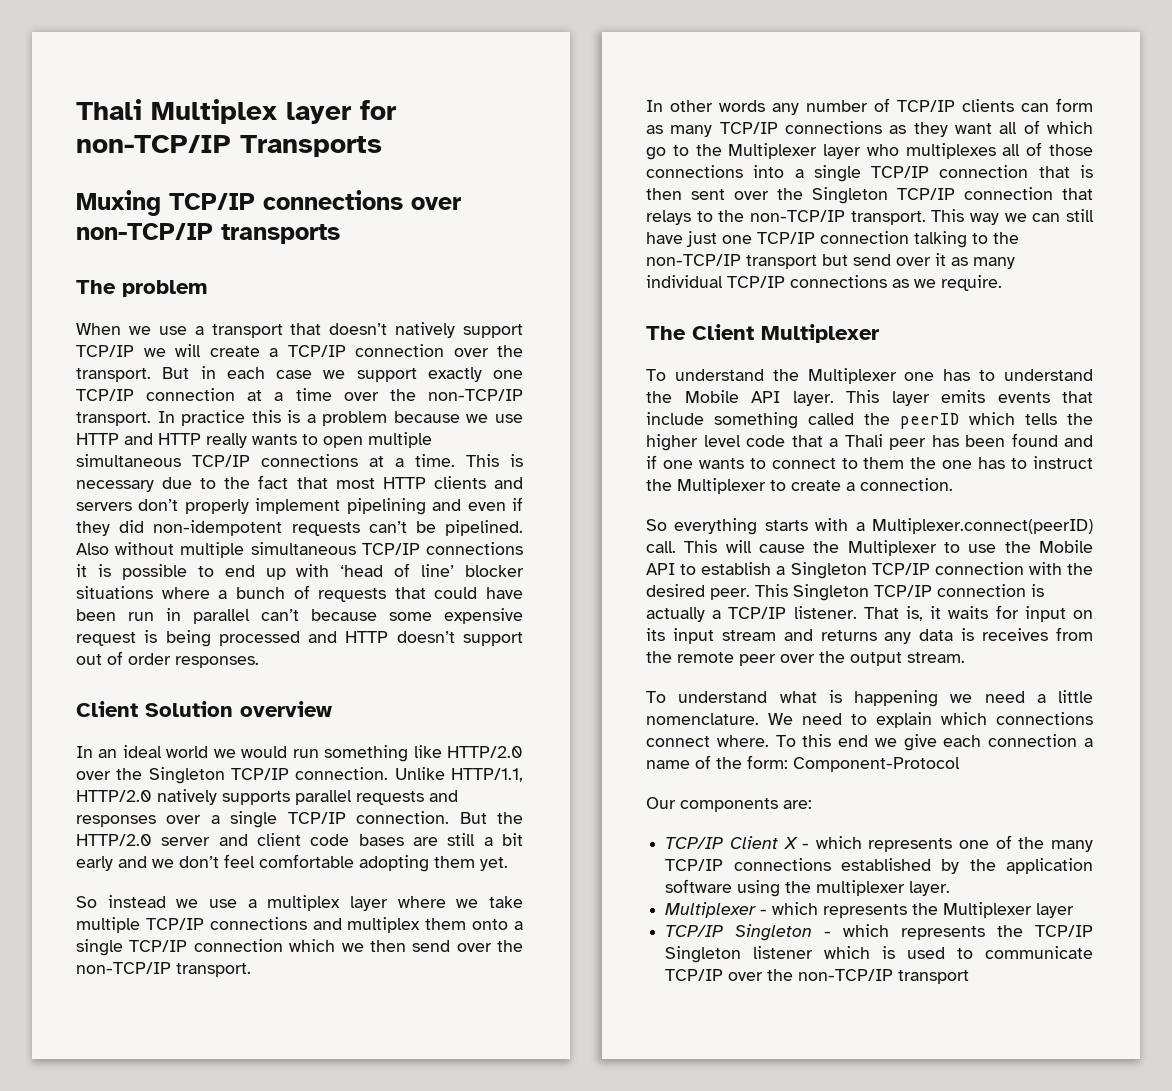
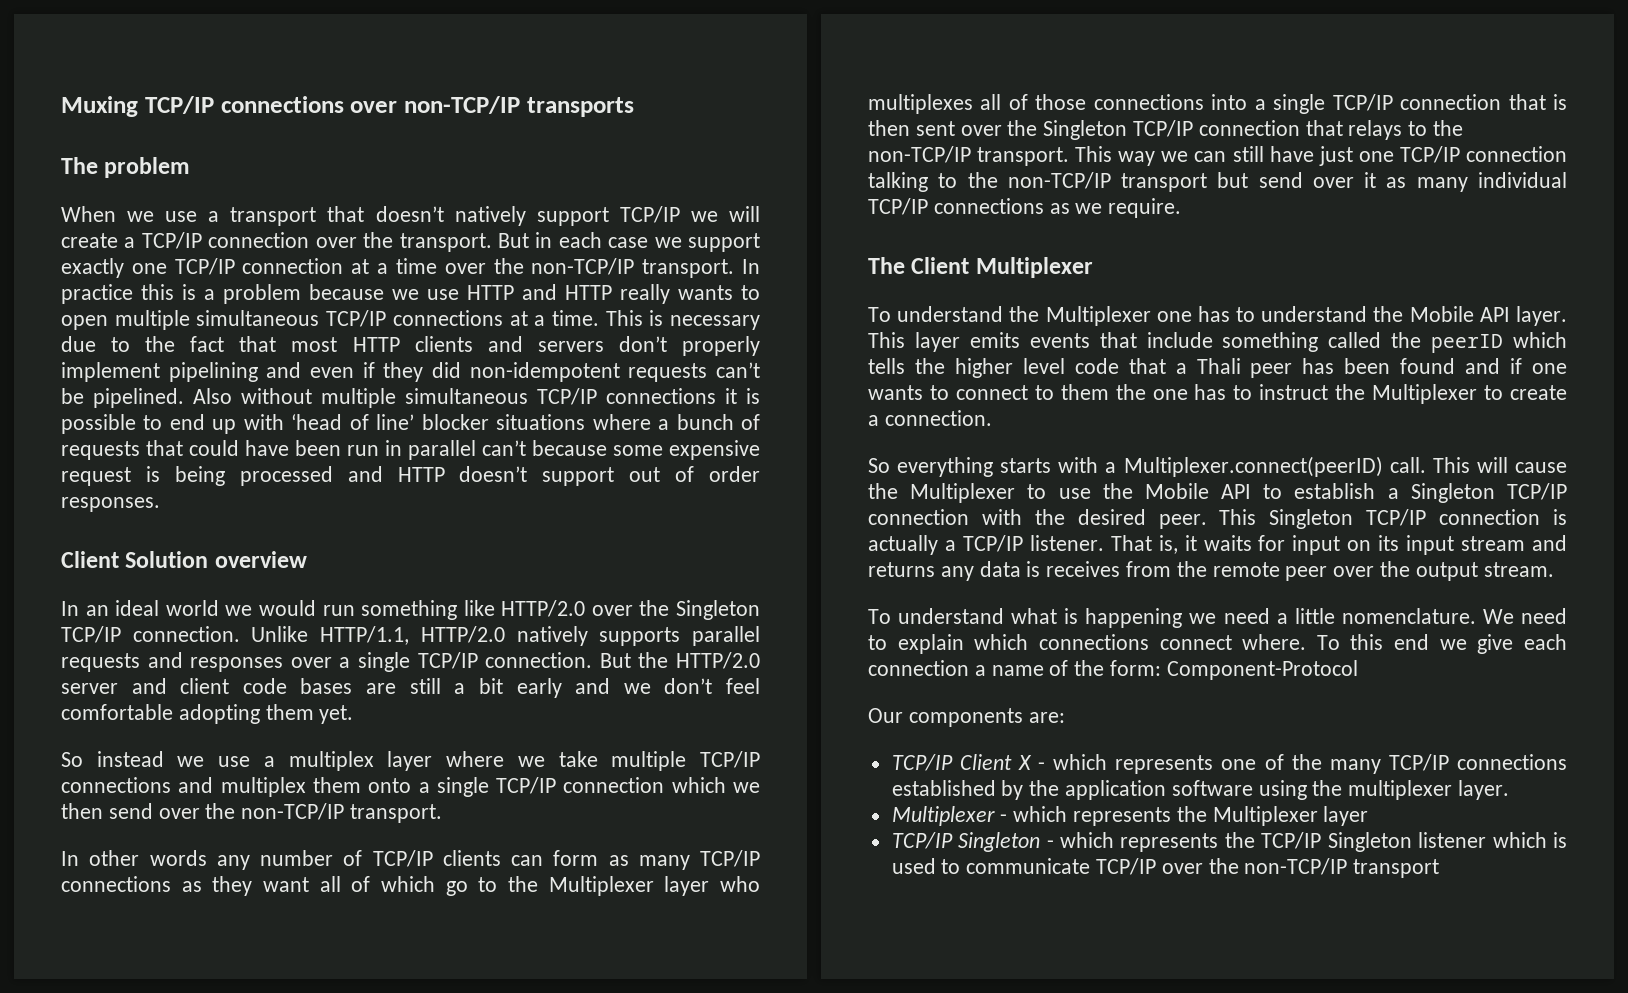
- Thali Multiplex layer for non-TCP/IP Transports

